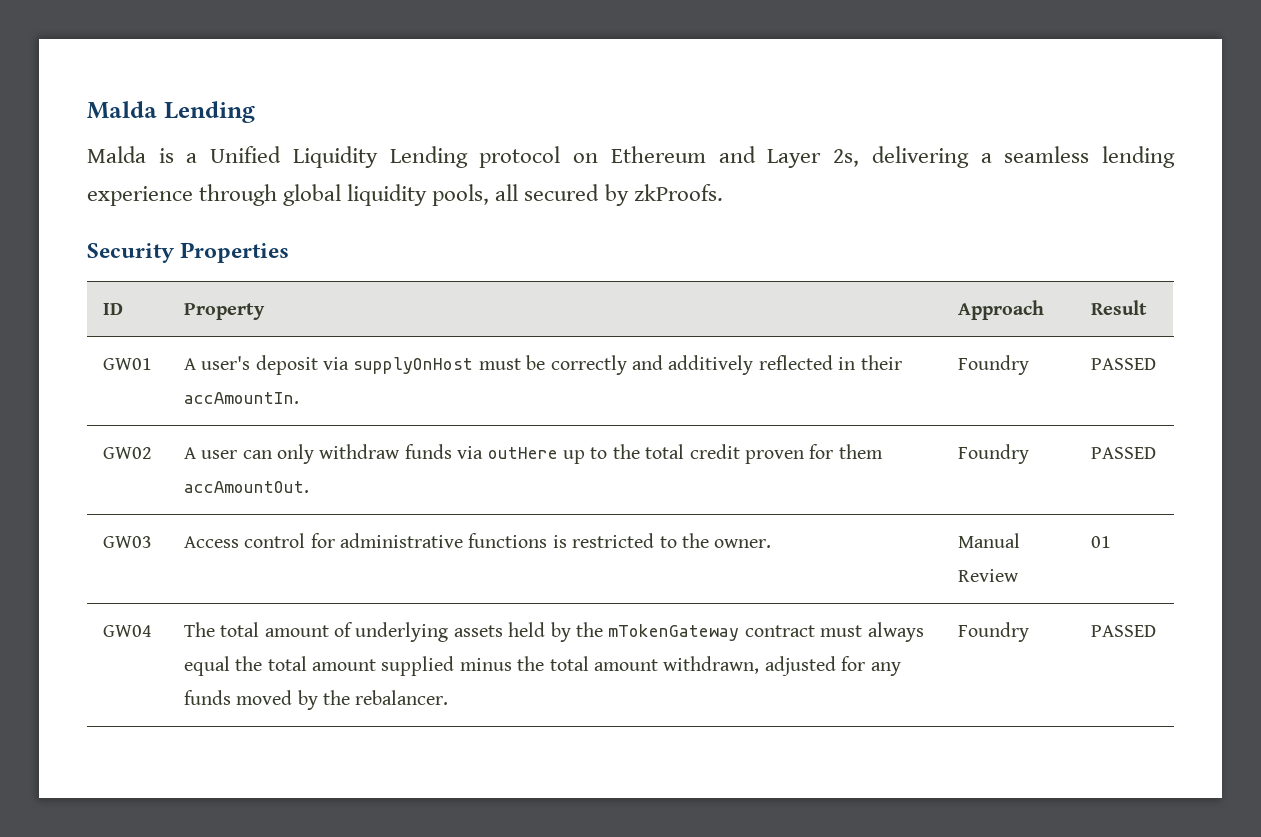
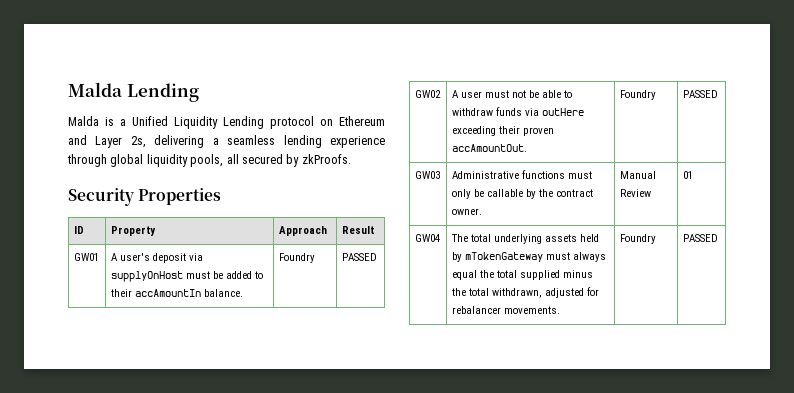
- GW01 | A user's deposit via supplyOnHost must be correctly and additively reflected in their accAmountIn. | Foundry | PASSED
+ GW01 | A user's deposit via supplyOnHost must be added to their accAmountIn balance. | Foundry | PASSED
- GW02 | A user can only withdraw funds via outHere up to the total credit proven for them accAmountOut. | Foundry | PASSED
- GW03 | Access control for administrative functions is restricted to the owner. | Manual Review | 01
+ GW02 | A user must not be able to withdraw funds via outHere exceeding their proven accAmountOut. | Foundry | PASSED
+ GW03 | Administrative functions must only be callable by the contract owner. | Manual Review | 01
- GW04 | The total amount of underlying assets held by the mTokenGateway contract must always equal the total amount supplied minus the total amount withdrawn, adjusted for any funds moved by the rebalancer. | Foundry | PASSED
+ GW04 | The total underlying assets held by mTokenGateway must always equal the total supplied minus the total withdrawn, adjusted for rebalancer movements. | Foundry | PASSED

